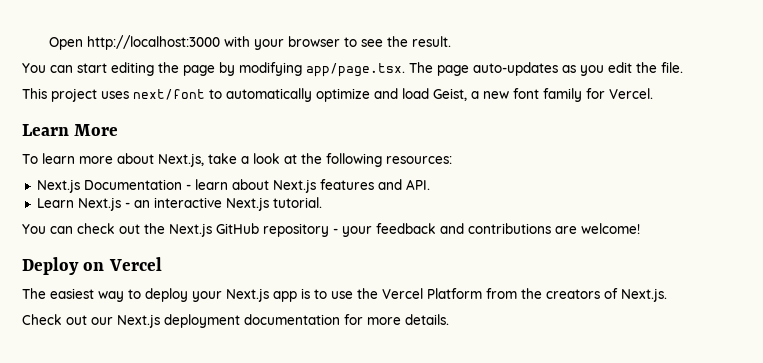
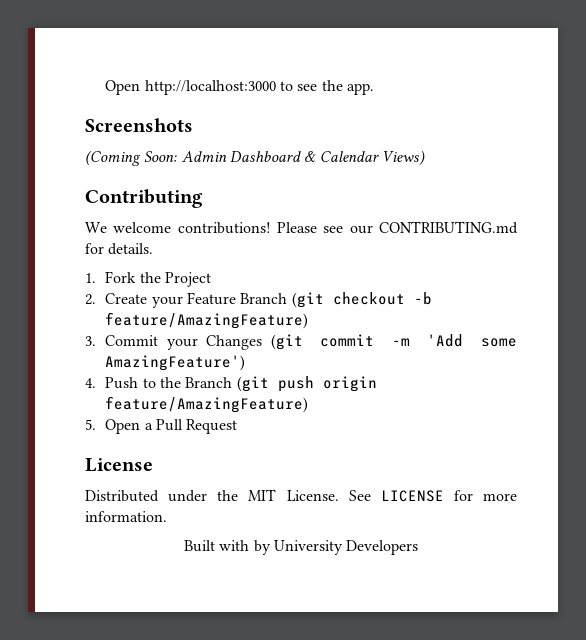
- Open http://localhost:3000 with your browser to see the result.
- You can start editing the page by modifying app/page.tsx. The page auto-updates as you edit the file.
- This project uses next/font to automatically optimize and load Geist, a new font family for Vercel.
- Learn More
- To learn more about Next.js, take a look at the following resources:
- Next.js Documentation - learn about Next.js features and API.
- Learn Next.js - an interactive Next.js tutorial.
- You can check out the Next.js GitHub repository - your feedback and contributions are welcome!
- Deploy on Vercel
- The easiest way to deploy your Next.js app is to use the Vercel Platform from the creators of Next.js.
- Check out our Next.js deployment documentation for more details.
+ Open http://localhost:3000 to see the app.
+ Screenshots
+ (Coming Soon: Admin Dashboard & Calendar Views)
+ Contributing
+ We welcome contributions! Please see our CONTRIBUTING.md for details.
+ 1. Fork the Project
+ 2. Create your Feature Branch (git checkout -b feature/AmazingFeature)
+ 3. Commit your Changes (git commit -m 'Add some AmazingFeature')
+ 4. Push to the Branch (git push origin feature/AmazingFeature)
+ 5. Open a Pull Request
+ License
+ Distributed under the MIT License. See LICENSE for more information.
+ Built with by University Developers

